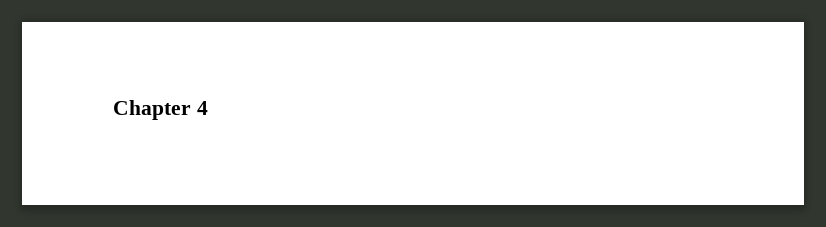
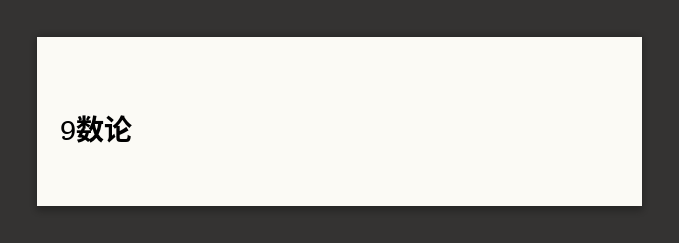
- Chapter 4
+ 9数论

